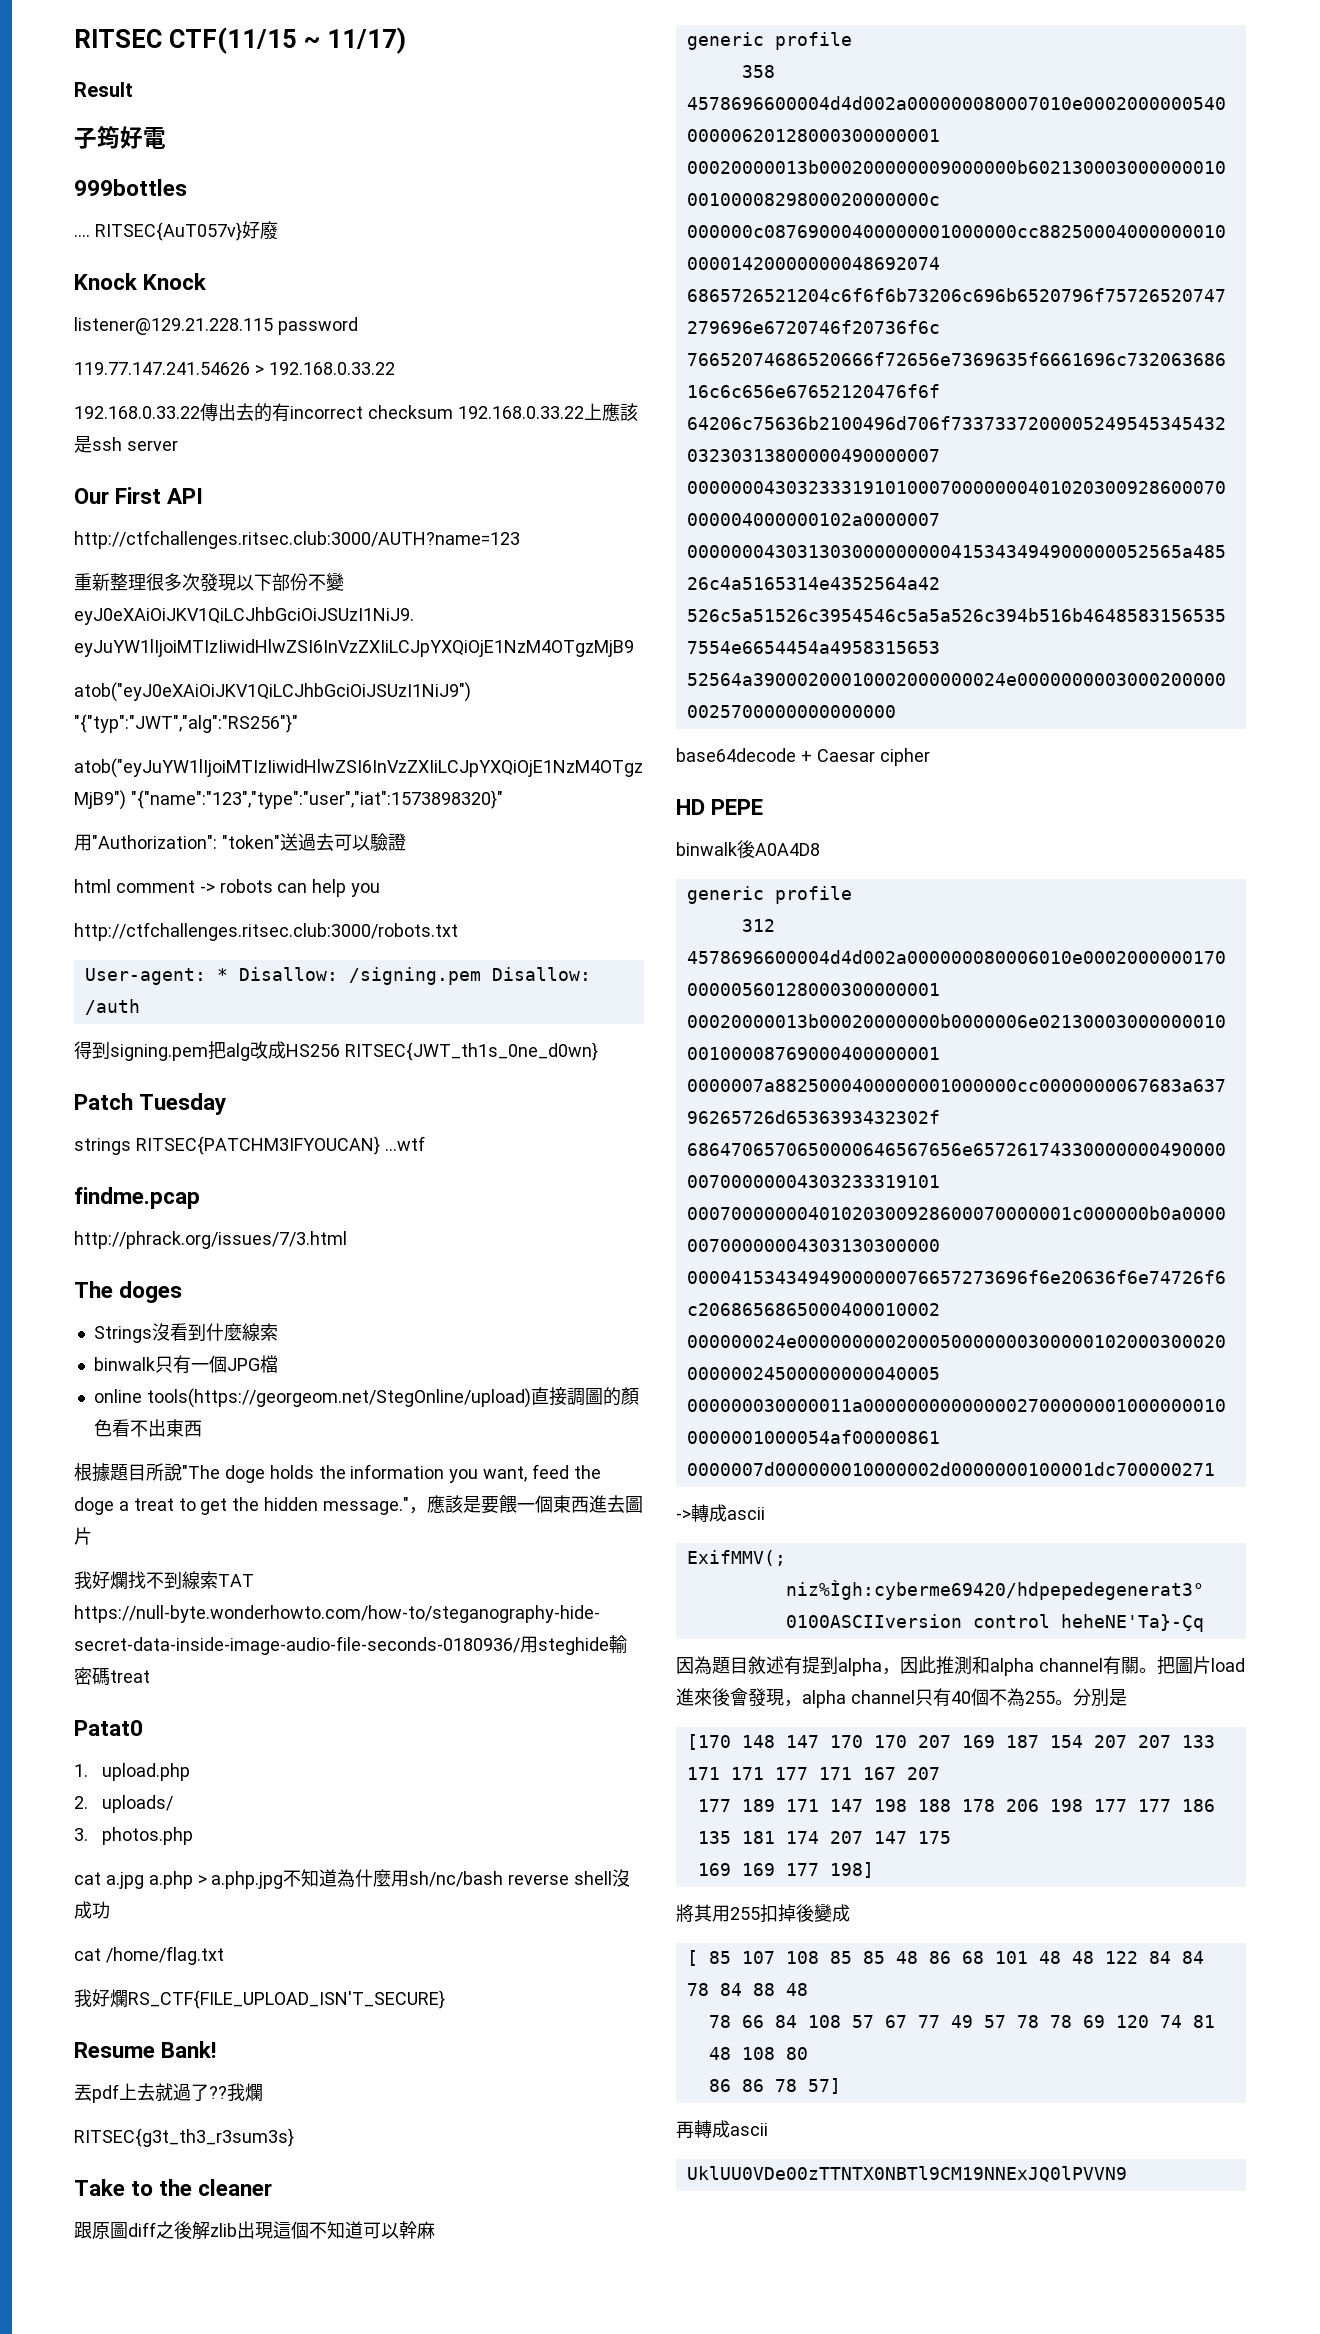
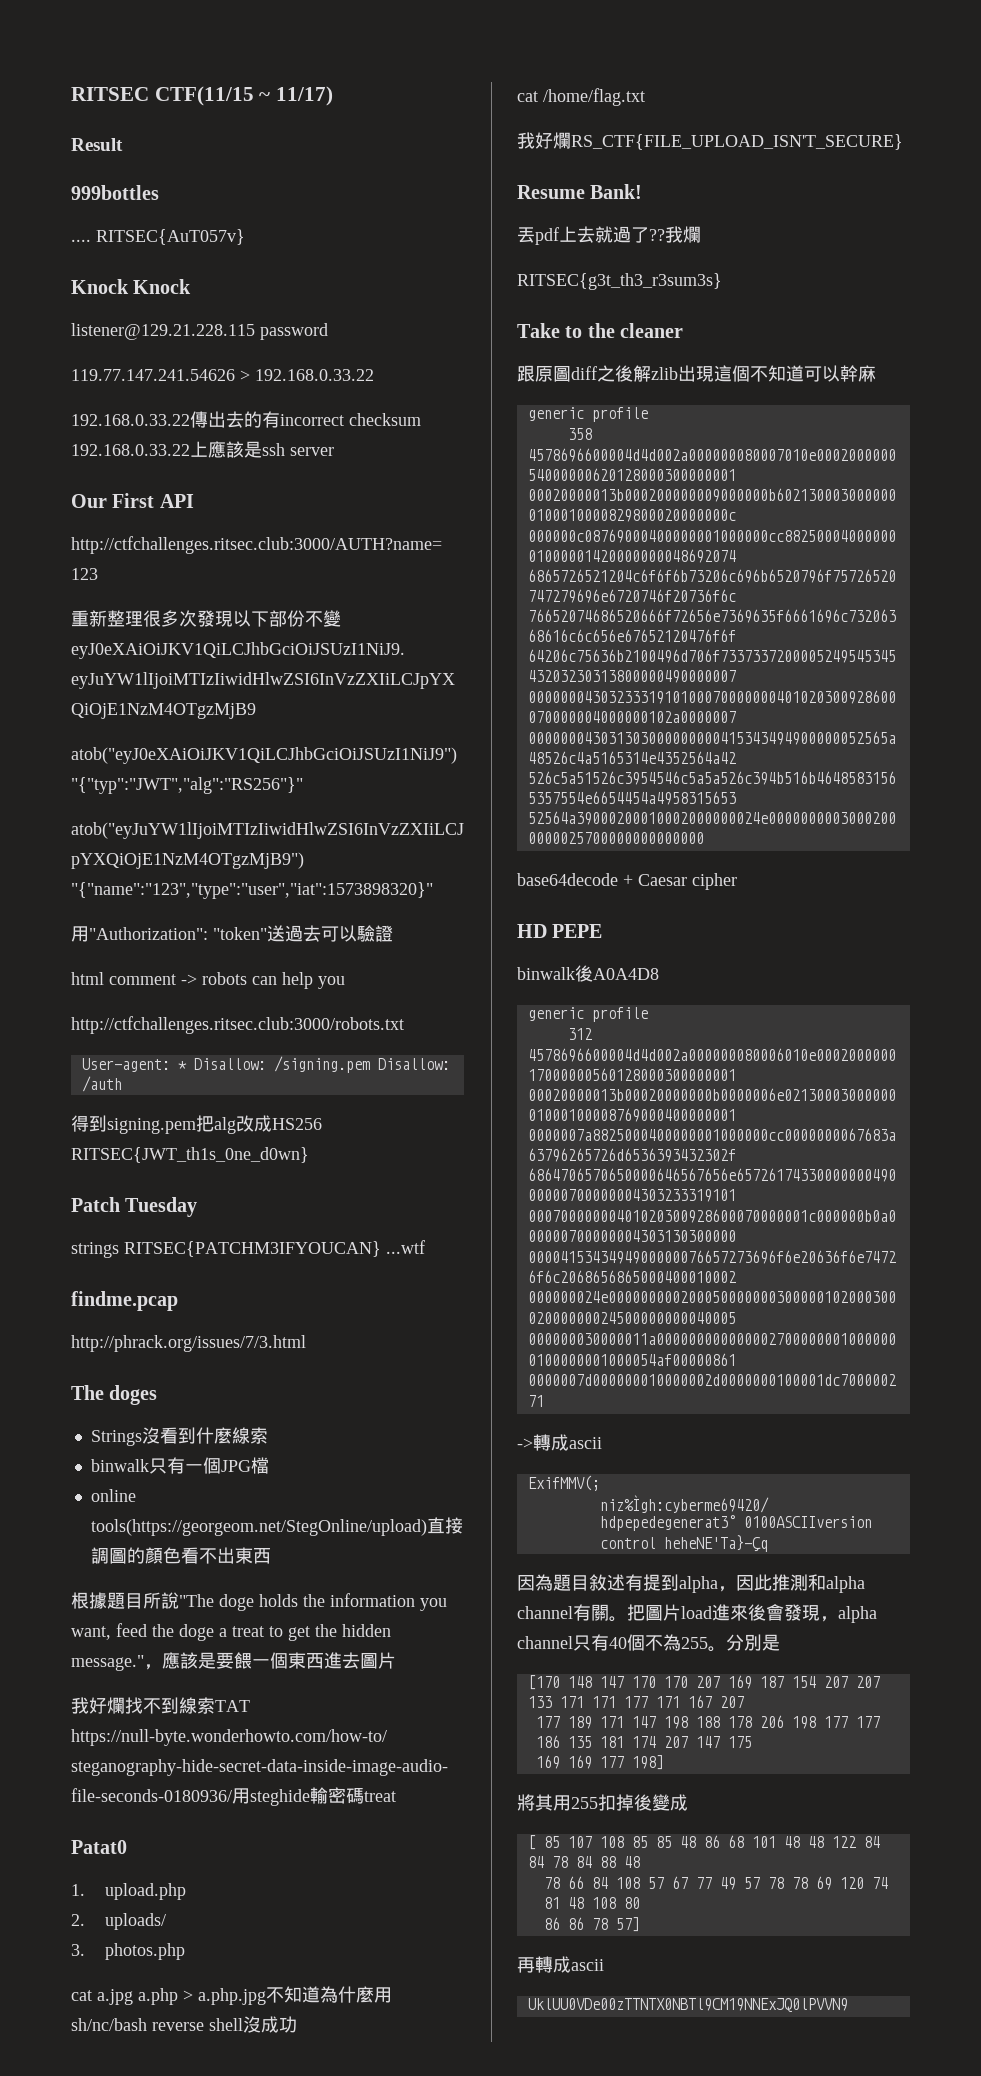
- 子筠好電
- RITSEC{AuT057v}好廢
+ RITSEC{AuT057v}

